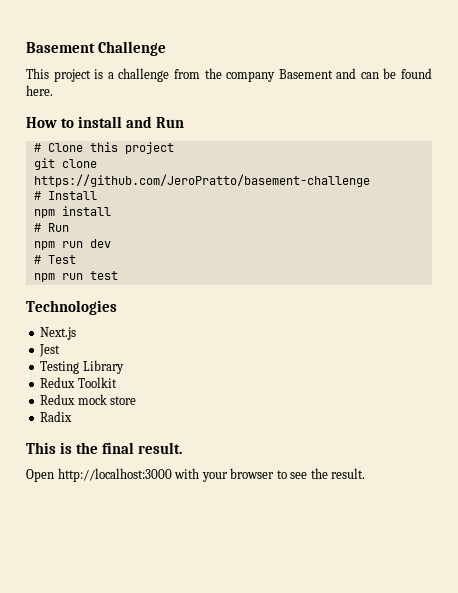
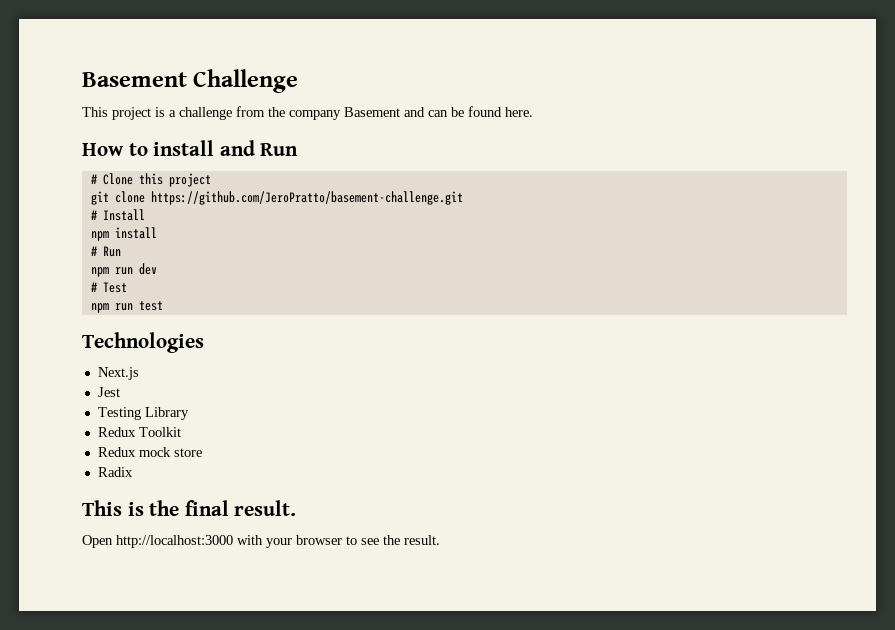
- git clone https://github.com/JeroPratto/basement-challenge
+ git clone https://github.com/JeroPratto/basement-challenge.git

